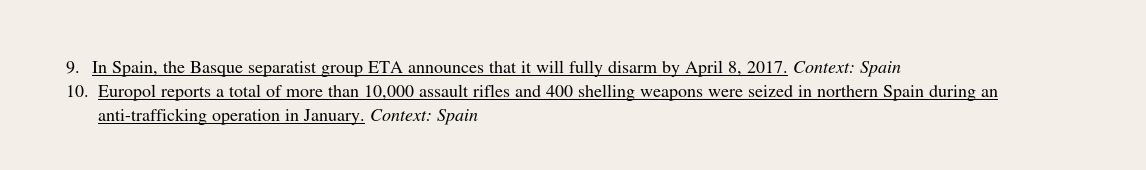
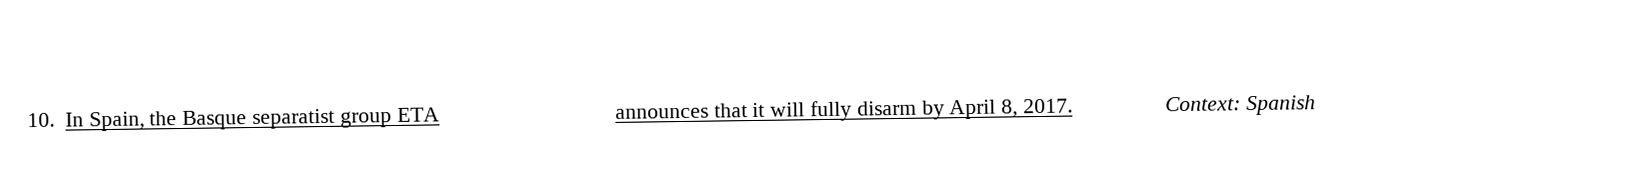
- 9. In Spain, the Basque separatist group ETA announces that it will fully disarm by April 8, 2017. Context: Spain
- 10. Europol reports a total of more than 10,000 assault rifles and 400 shelling weapons were seized in northern Spain during an anti-trafficking operation in January. Context: Spain
+ 10. In Spain, the Basque separatist group ETA announces that it will fully disarm by April 8, 2017. Context: Spanish

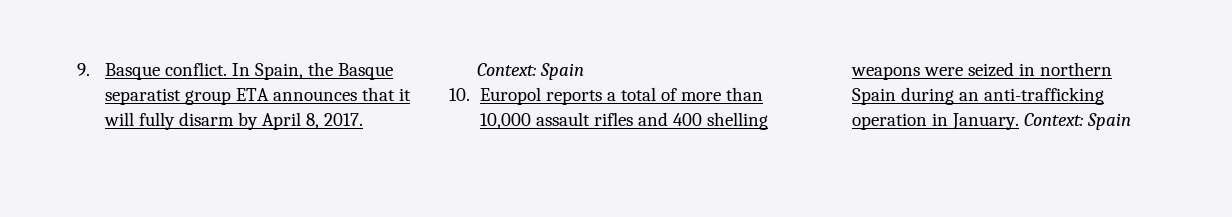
- 10. In Spain, the Basque separatist group ETA announces that it will fully disarm by April 8, 2017. Context: Spanish
+ 9. Basque conflict. In Spain, the Basque separatist group ETA announces that it will fully disarm by April 8, 2017. Context: Spain
+ 10. Europol reports a total of more than 10,000 assault rifles and 400 shelling weapons were seized in northern Spain during an anti-trafficking operation in January. Context: Spain

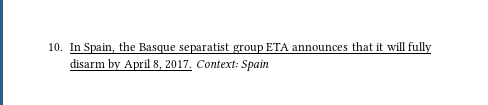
- 9. Basque conflict. In Spain, the Basque separatist group ETA announces that it will fully disarm by April 8, 2017.
+ 10. In Spain, the Basque separatist group ETA announces that it will fully disarm by April 8, 2017.
- 10. Europol reports a total of more than 10,000 assault rifles and 400 shelling weapons were seized in northern Spain during an anti-trafficking operation in January. Context: Spain

